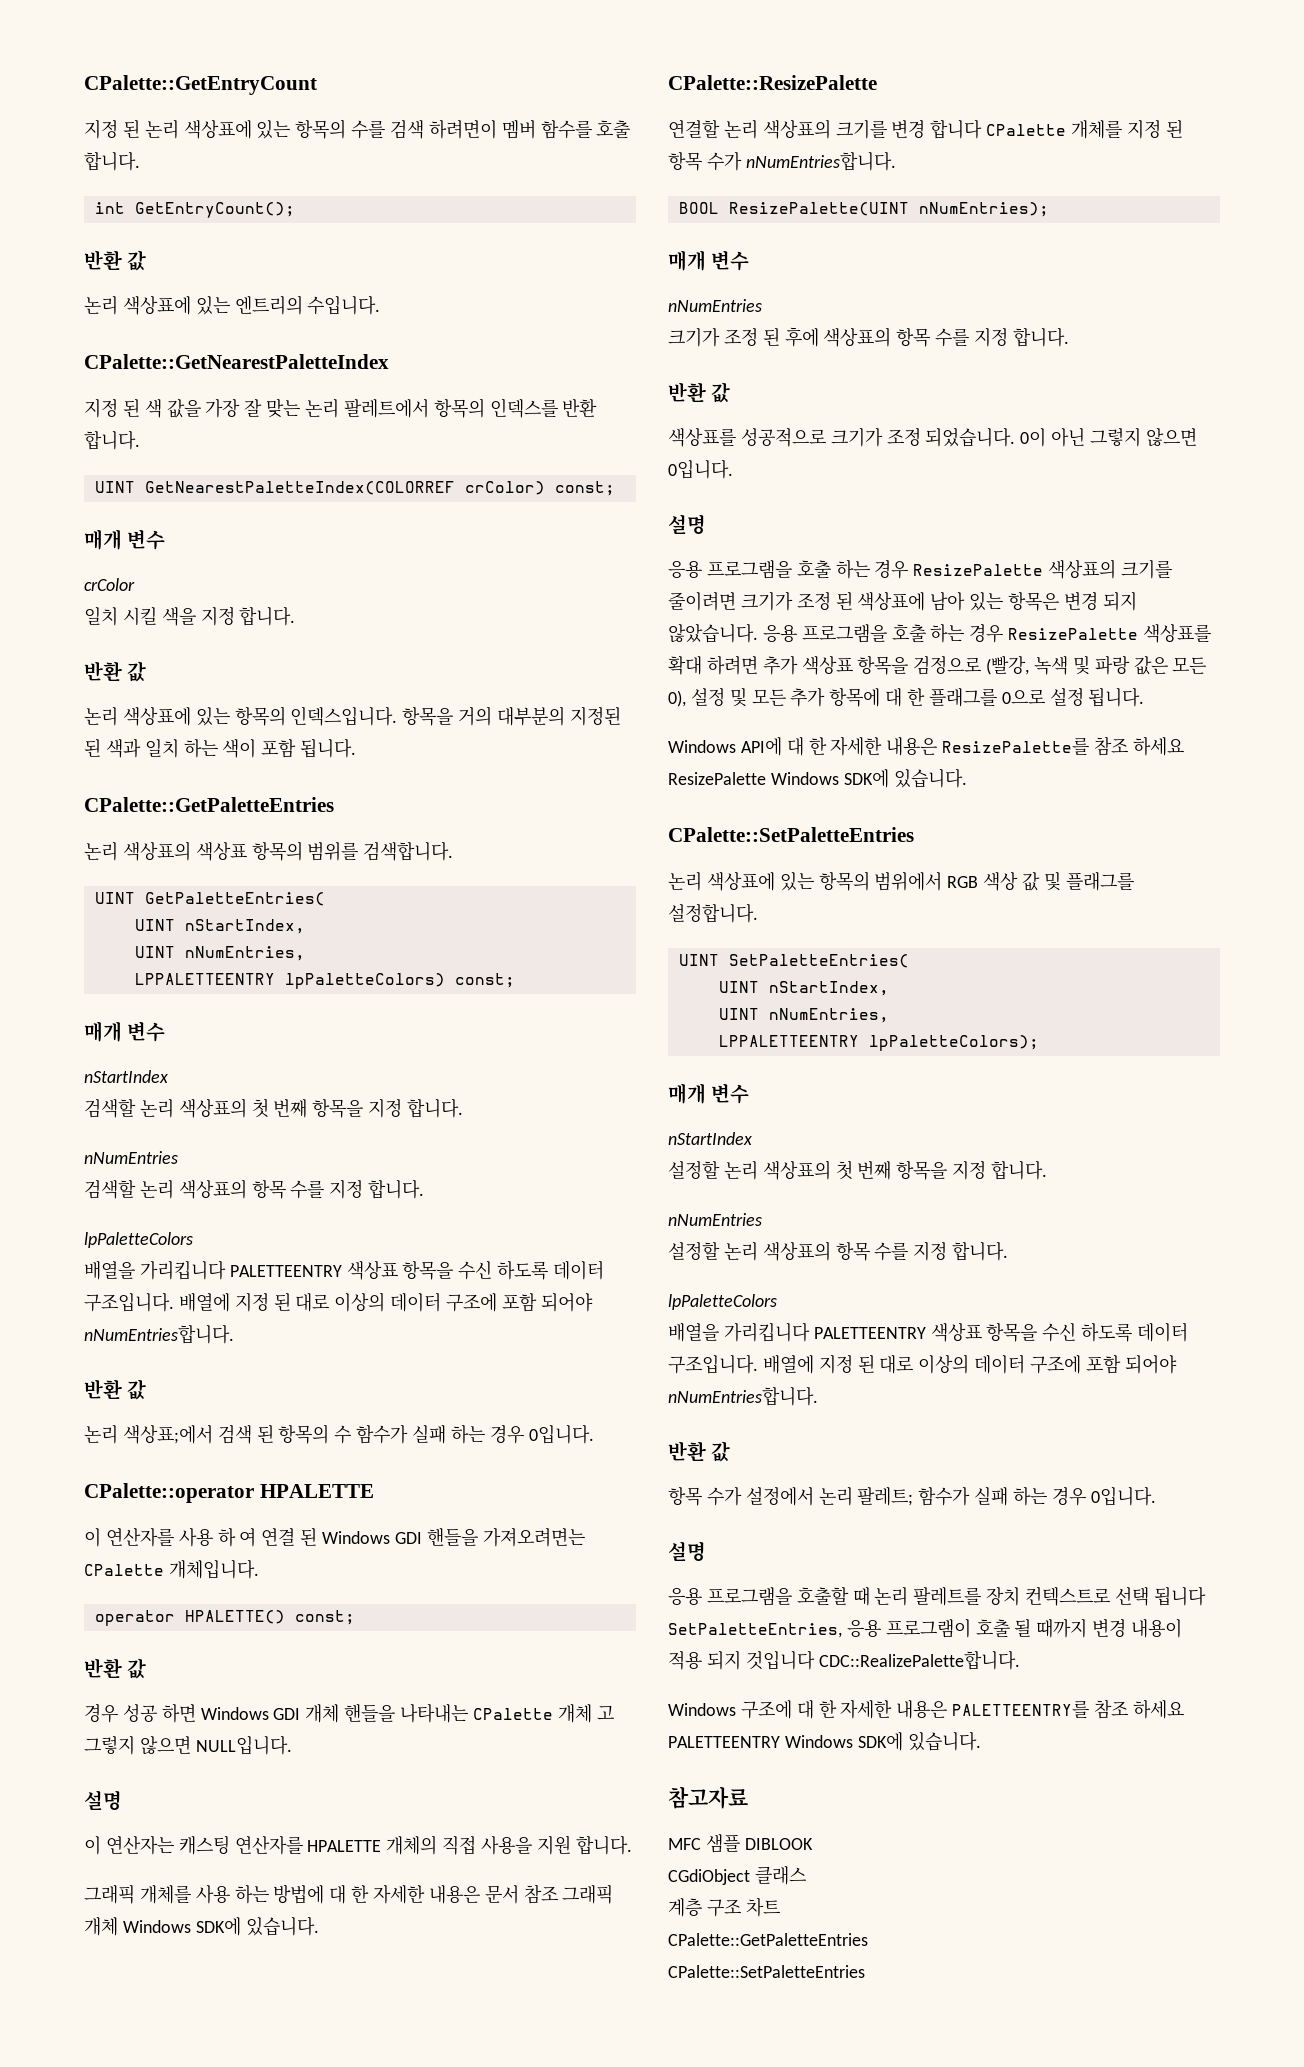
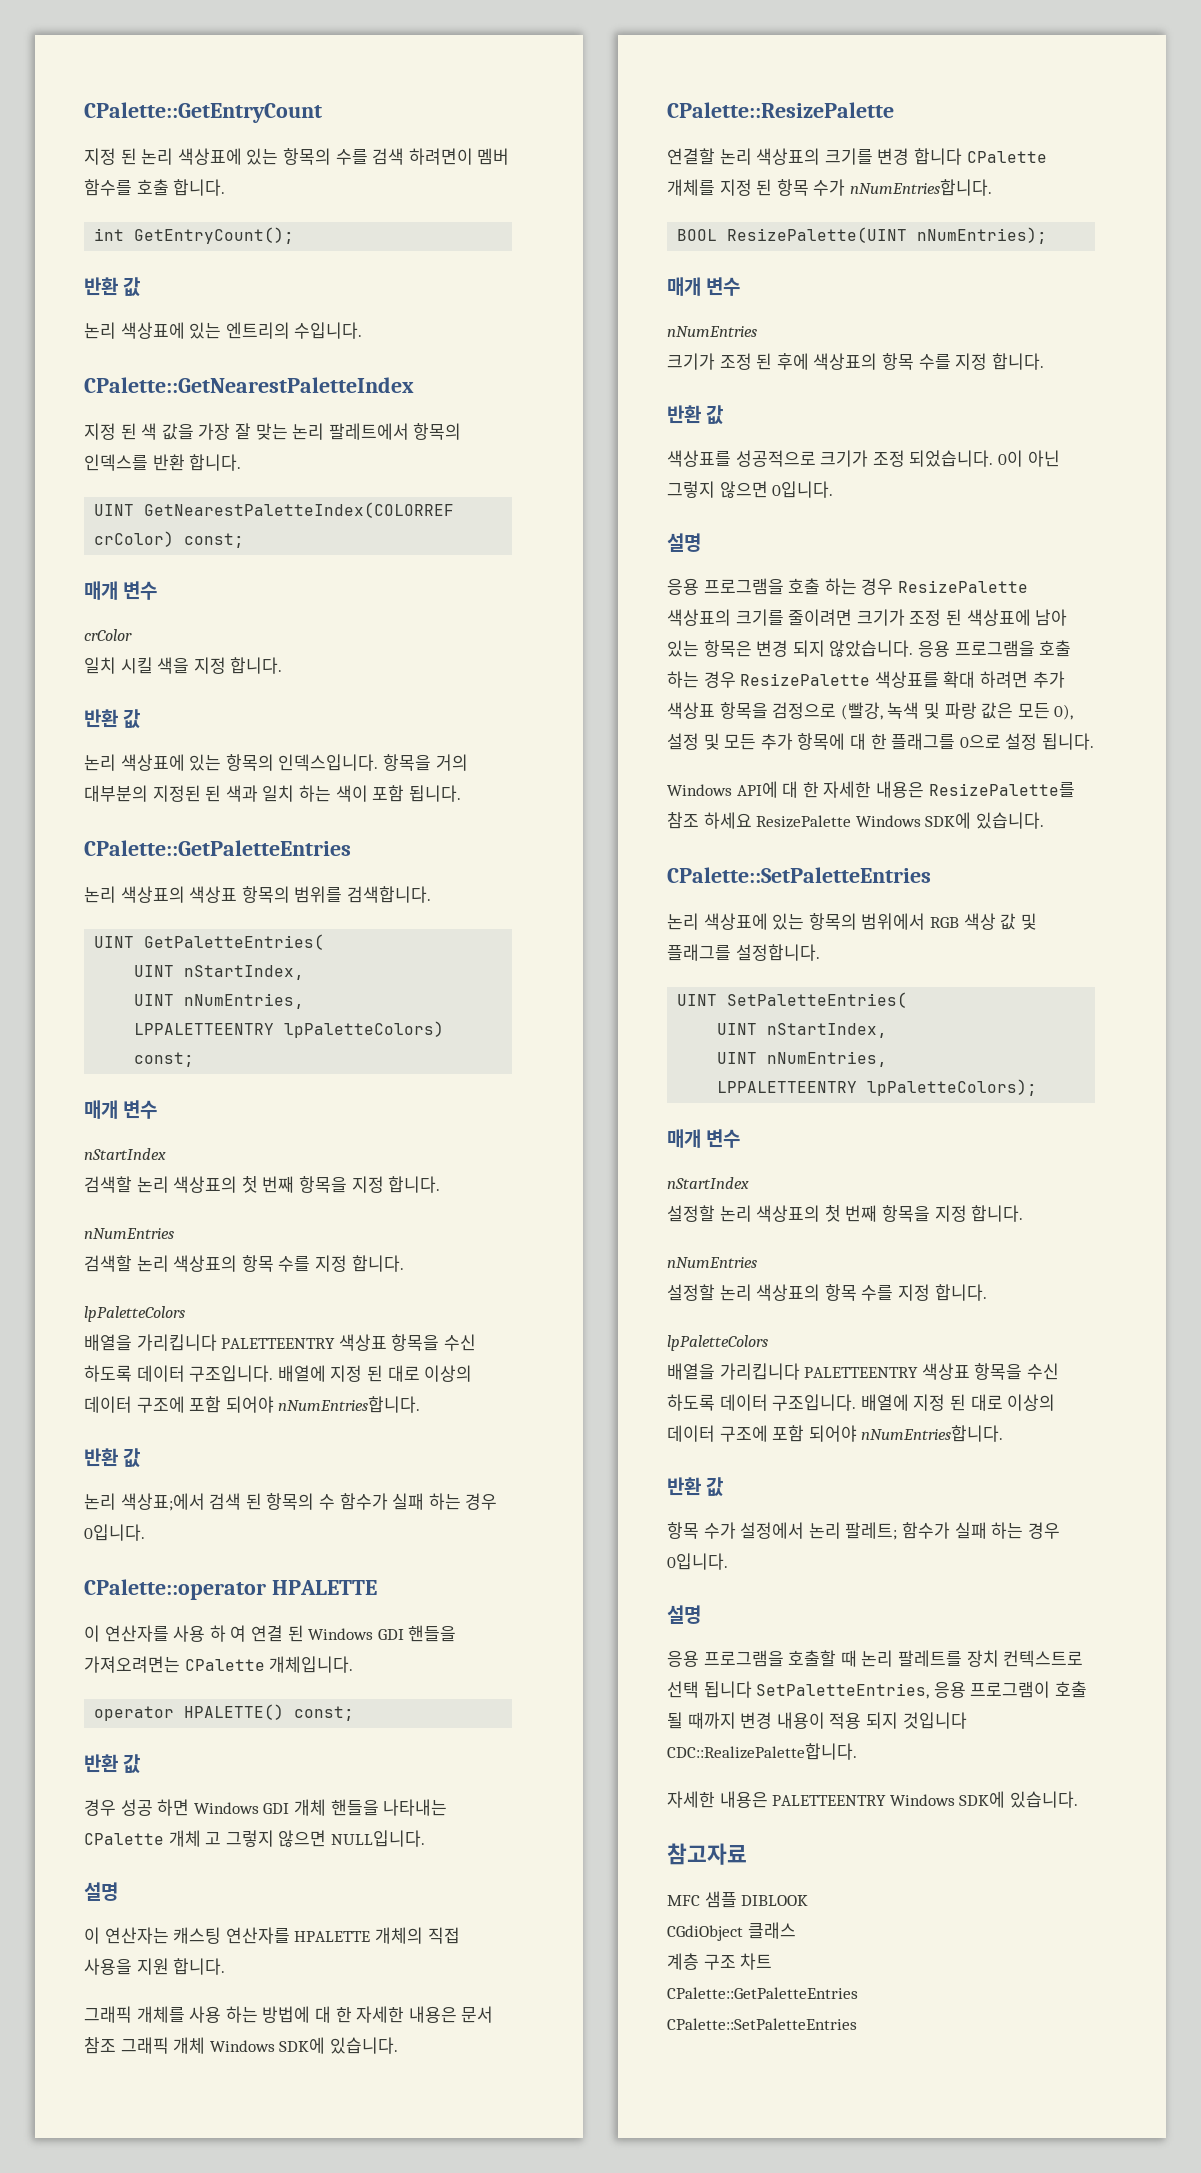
- Windows 구조에 대 한 자세한 내용은 PALETTEENTRY를 참조 하세요 PALETTEENTRY Windows SDK에 있습니다.
+ 자세한 내용은 PALETTEENTRY Windows SDK에 있습니다.

